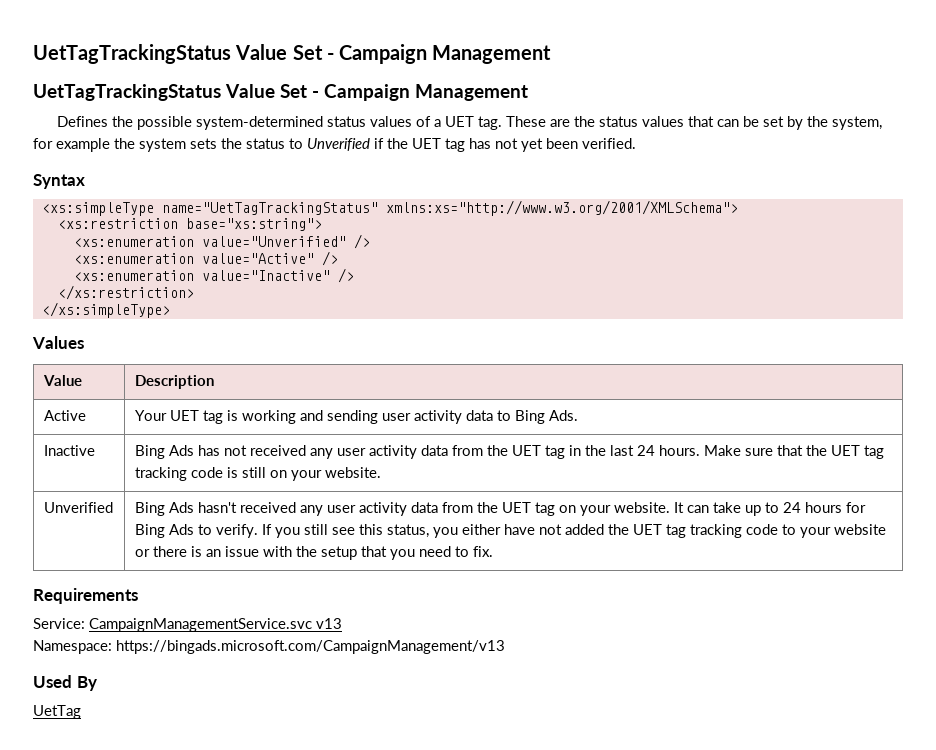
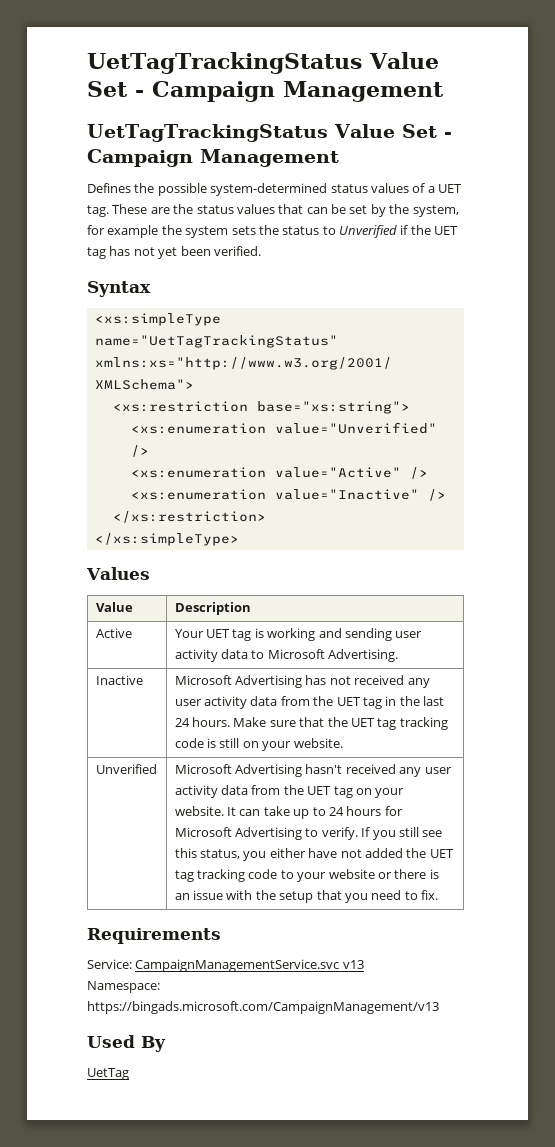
- Active | Your UET tag is working and sending user activity data to Bing Ads.
+ Active | Your UET tag is working and sending user activity data to Microsoft Advertising.
- Inactive | Bing Ads has not received any user activity data from the UET tag in the last 24 hours. Make sure that the UET tag tracking code is still on your website.
+ Inactive | Microsoft Advertising has not received any user activity data from the UET tag in the last 24 hours. Make sure that the UET tag tracking code is still on your website.
- Bing Ads hasn't received any user activity data from the UET tag on your website.
+ Microsoft Advertising hasn't received any user activity data from the UET tag on your website.
- It can take up to 24 hours for Bing Ads to verify.
+ It can take up to 24 hours for Microsoft Advertising to verify.

